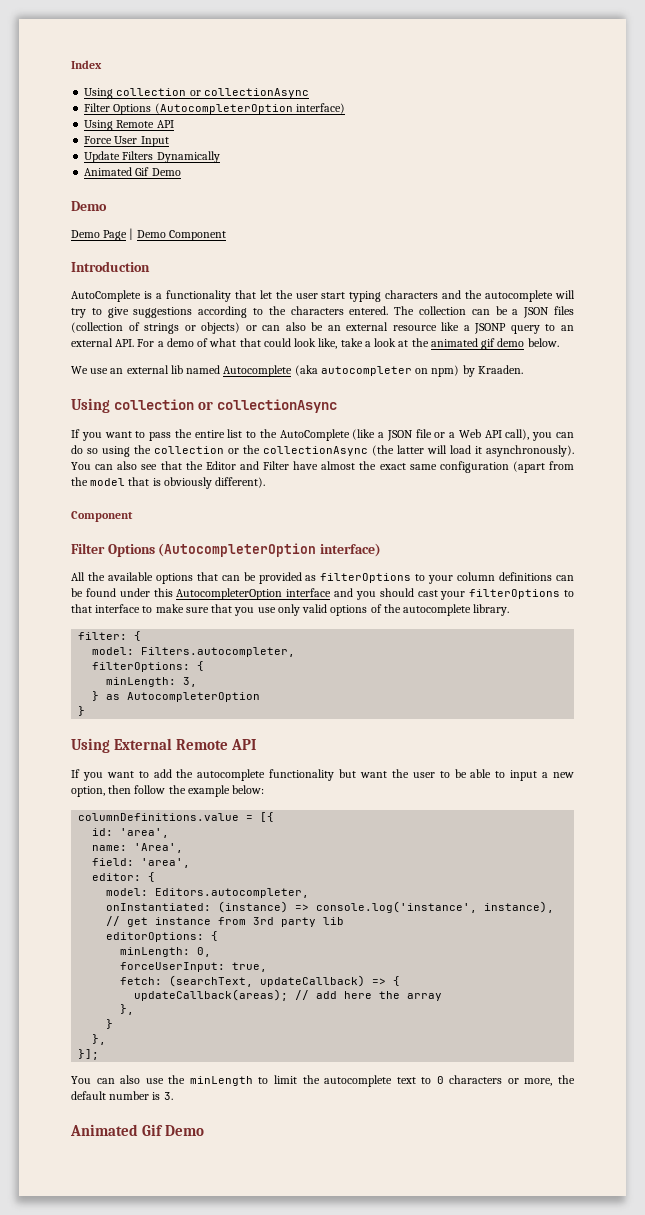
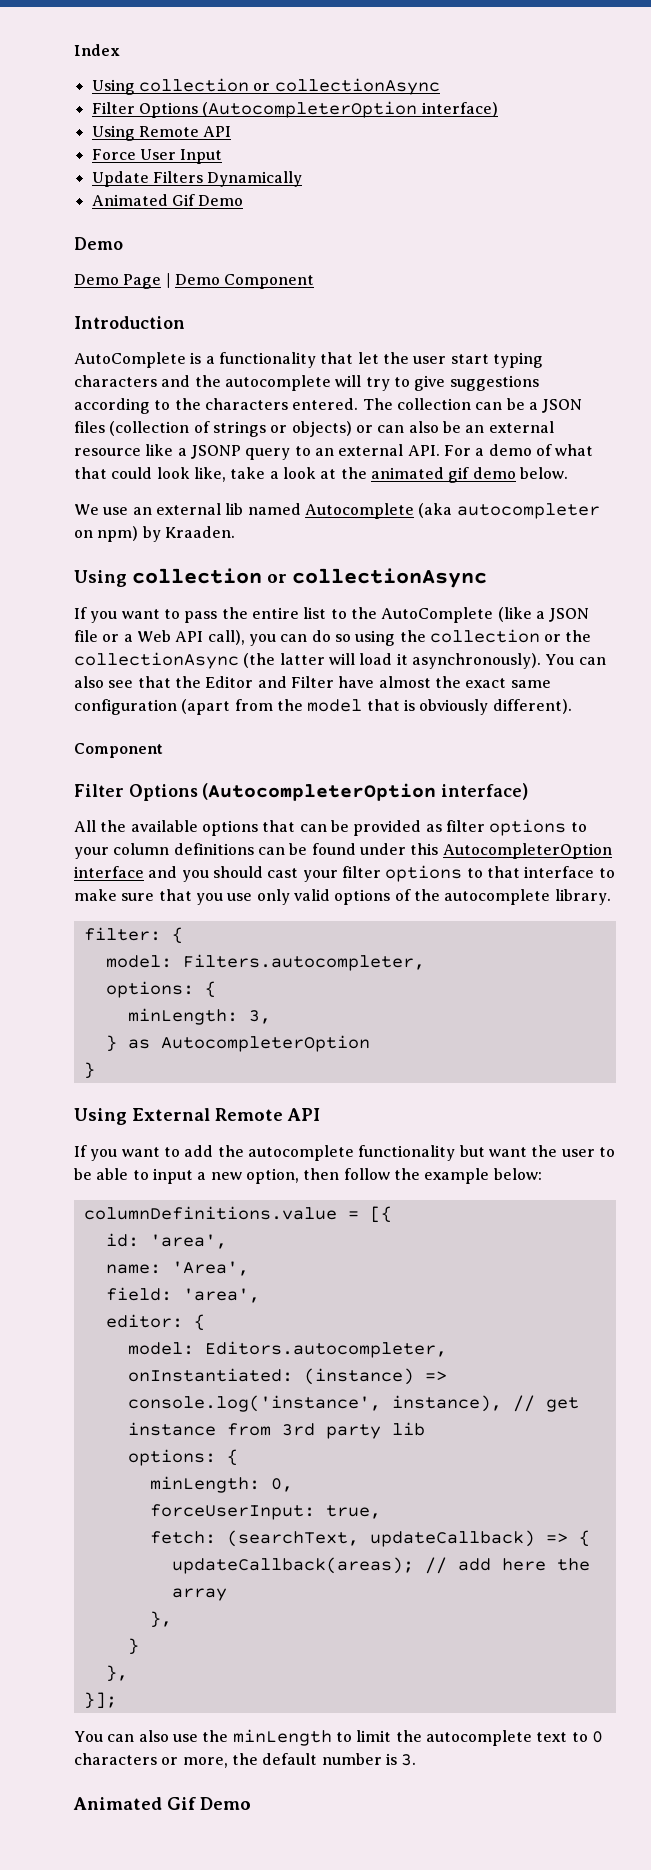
- All the available options that can be provided as filterOptions to your column definitions can be found under this AutocompleterOption interface and you should cast your filterOptions to that interface to make sure that you use only valid options of the autocomplete library.
+ All the available options that can be provided as filter options to your column definitions can be found under this AutocompleterOption interface and you should cast your filter options to that interface to make sure that you use only valid options of the autocomplete library.
  model: Filters.autocompleter,
- filterOptions: {
+ options: {
  onInstantiated: (instance) => console.log('instance', instance), // get instance from 3rd party lib
- editorOptions: {
+ options: {

